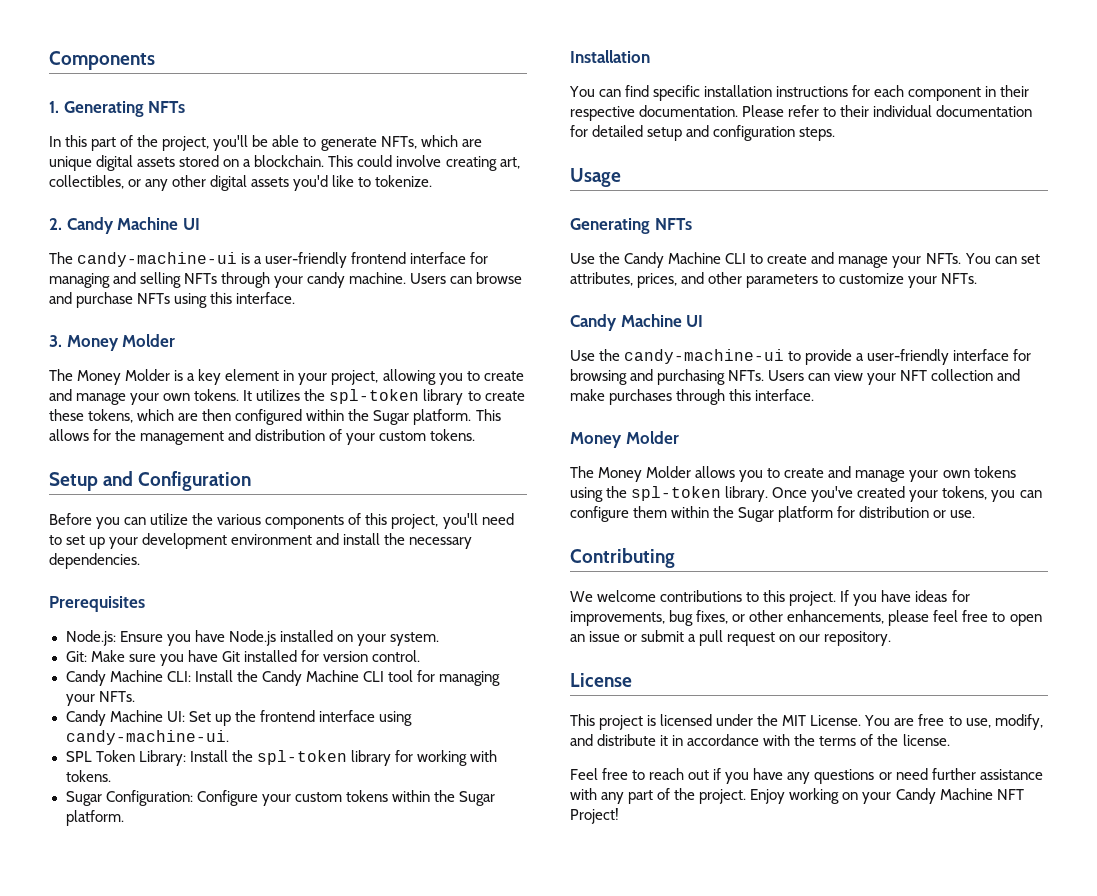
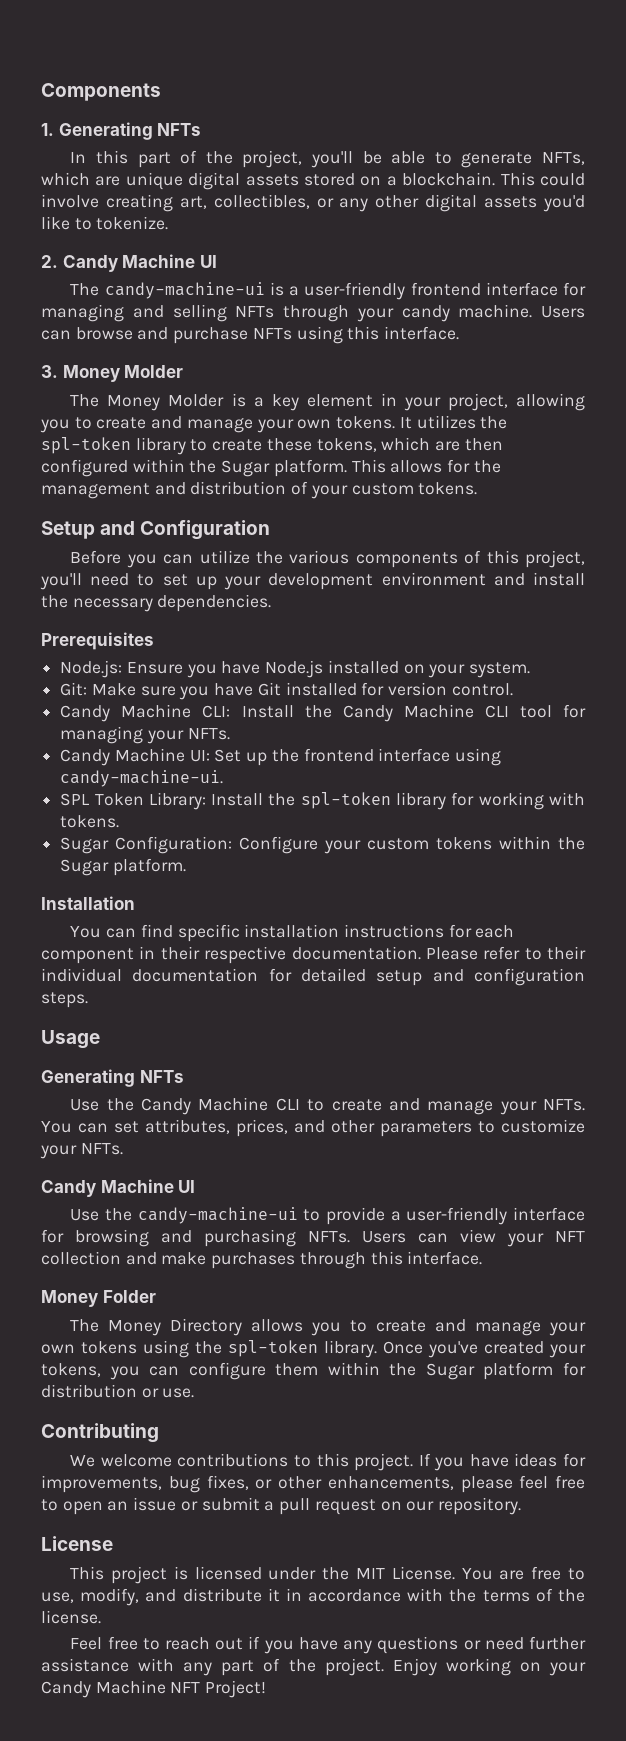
  Users can view your NFT collection and make purchases through this interface.
- Money Molder
- The Money Molder allows you to create and manage your own tokens using the spl-token library.
+ Money Folder
+ The Money Directory allows you to create and manage your own tokens using the spl-token library.

